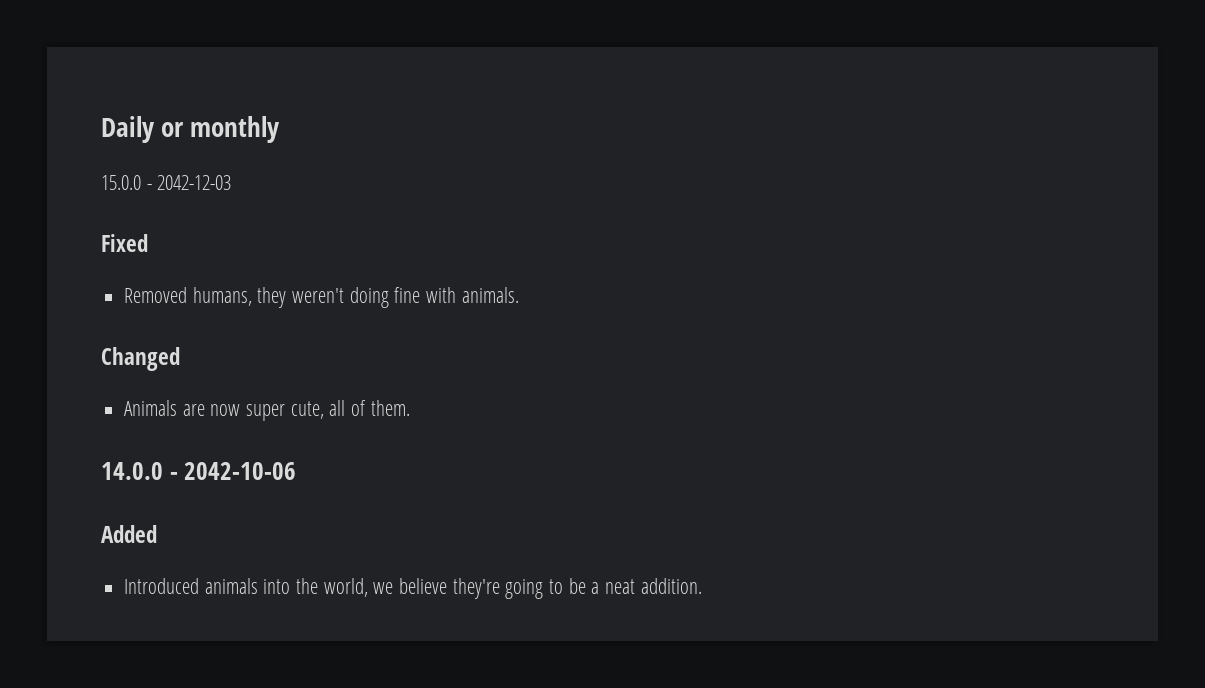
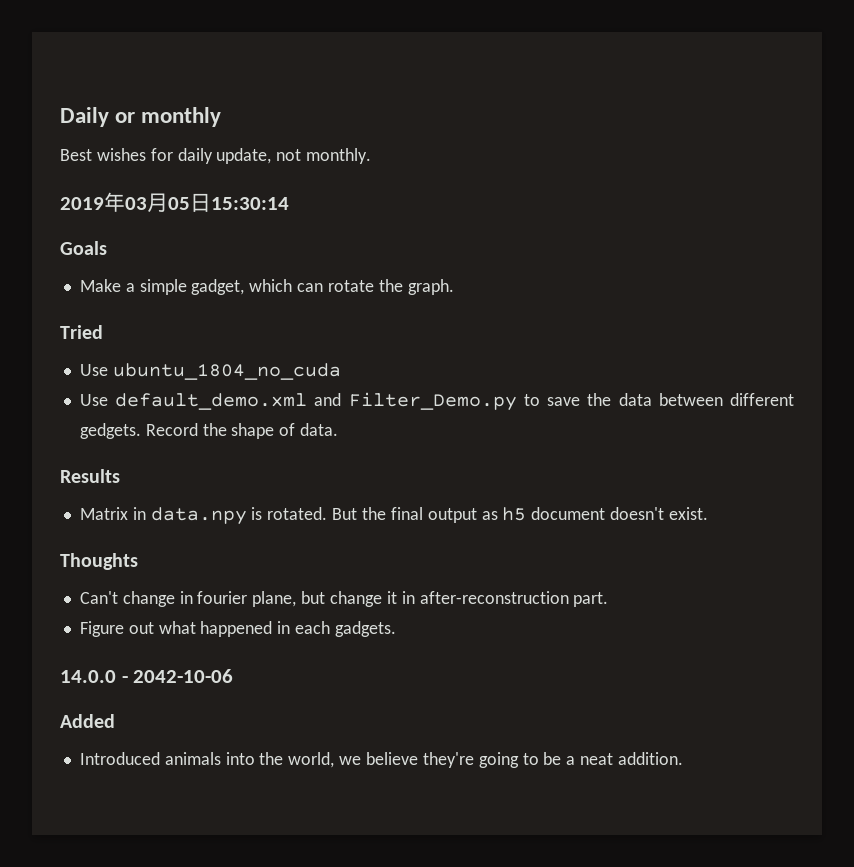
- 15.0.0 - 2042-12-03
- Fixed
- Removed humans, they weren't doing fine with animals.
- Changed
- Animals are now super cute, all of them.
+ Best wishes for daily update, not monthly.
+ 2019年03月05日15:30:14
+ Goals
+ Make a simple gadget, which can rotate the graph.
+ Tried
+ Use ubuntu_1804_no_cuda
+ Use default_demo.xml and Filter_Demo.py to save the data between different gedgets. Record the shape of data.
+ Results
+ Matrix in data.npy is rotated. But the final output as h5 document doesn't exist.
+ Thoughts
+ Can't change in fourier plane, but change it in after-reconstruction part.
+ Figure out what happened in each gadgets.

